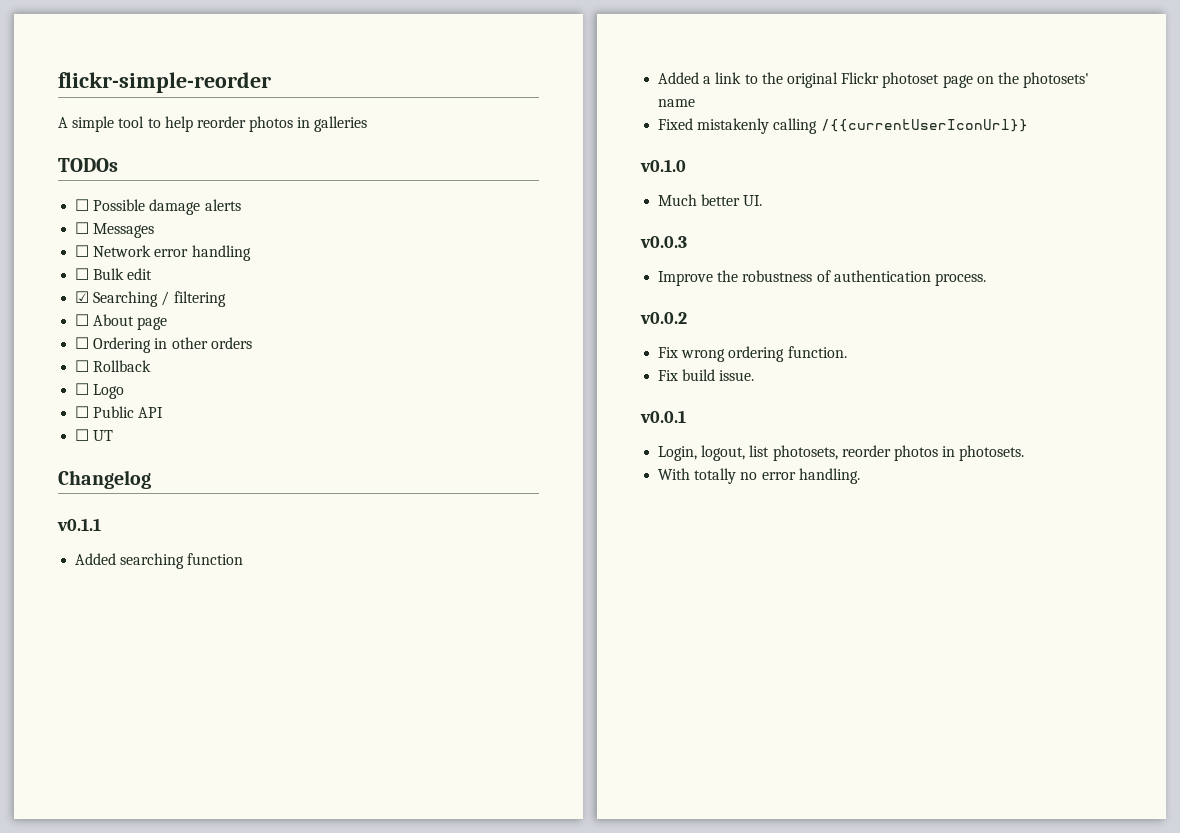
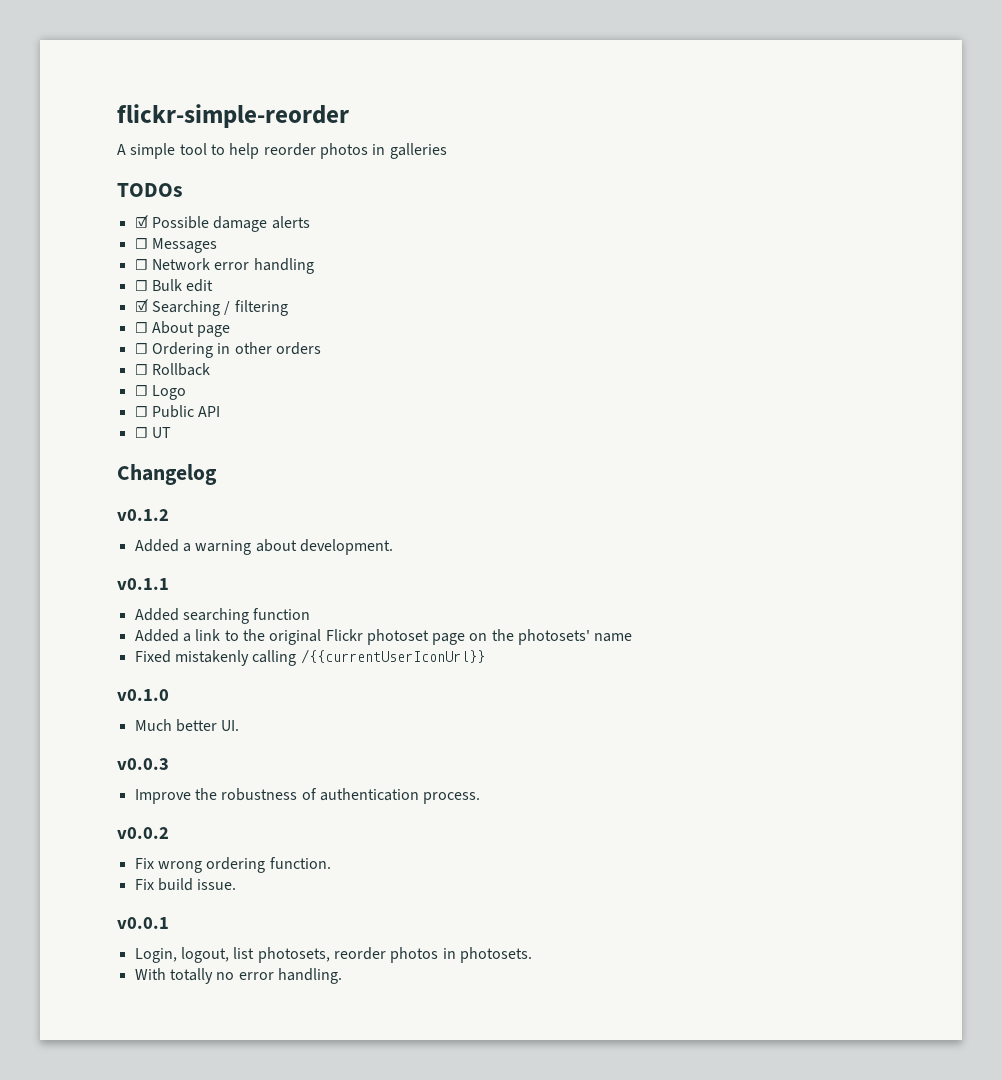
- ☐ Possible damage alerts
+ ☑ Possible damage alerts
+ v0.1.2
+ Added a warning about development.

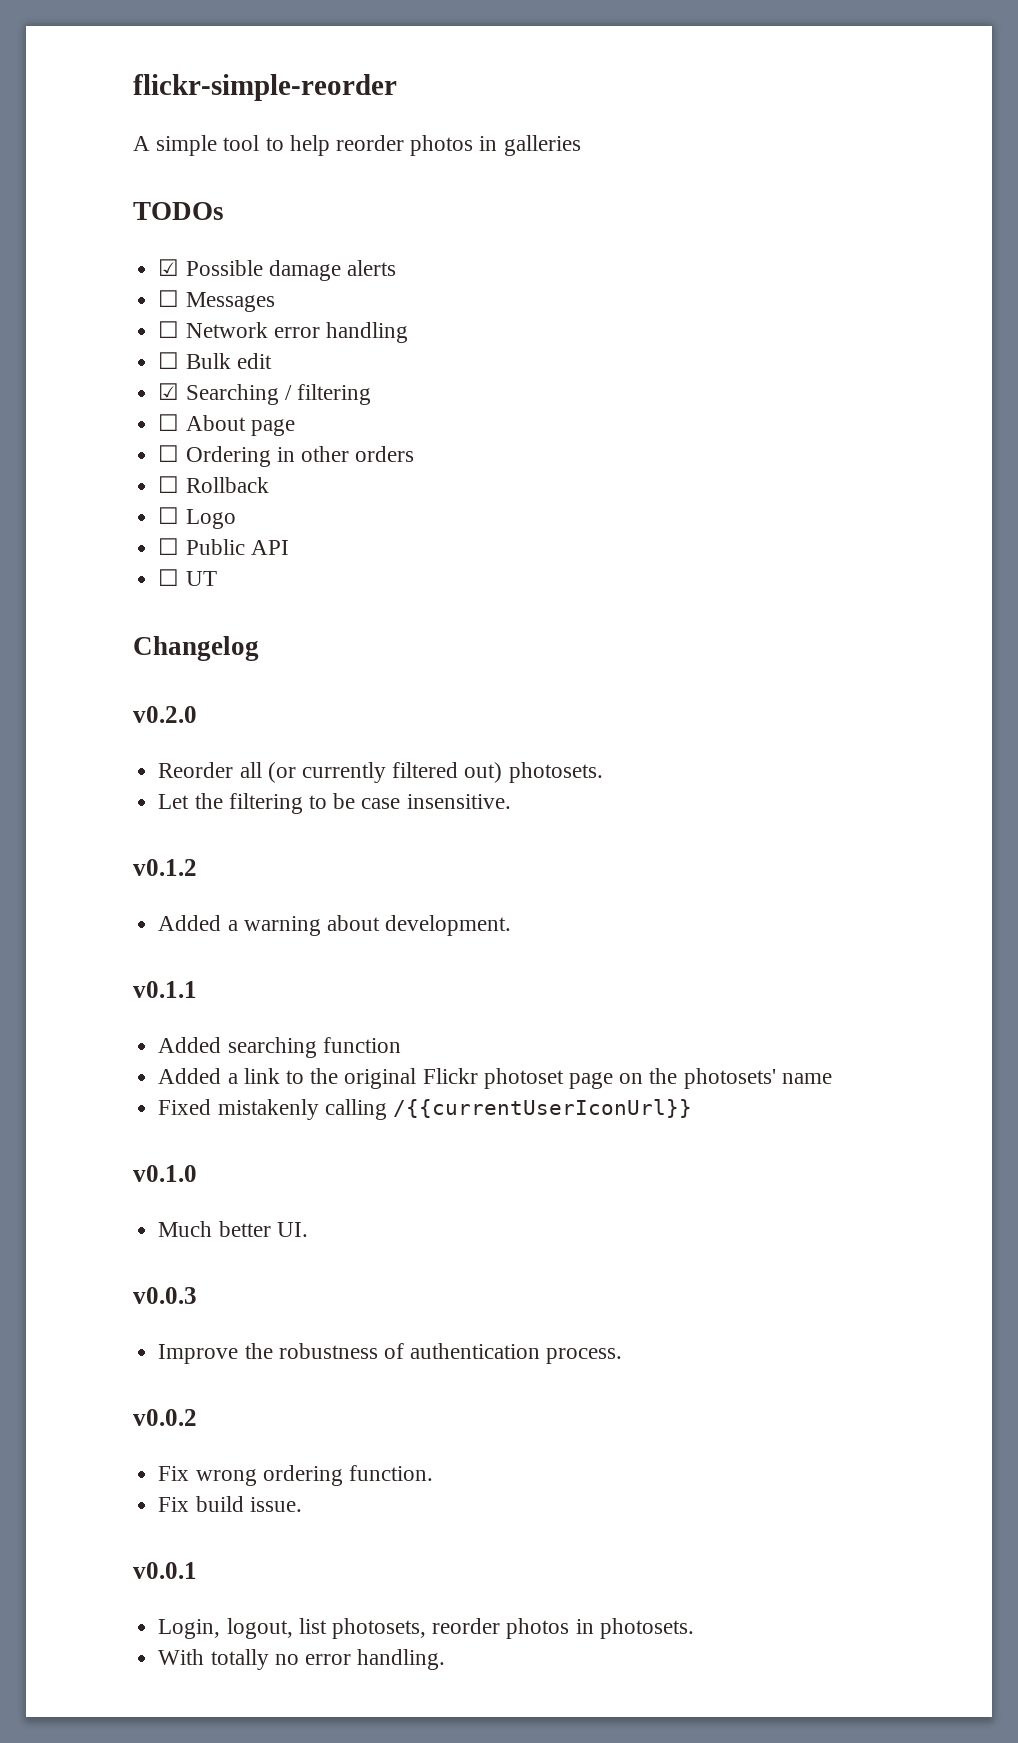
+ v0.2.0
+ Reorder all (or currently filtered out) photosets.
+ Let the filtering to be case insensitive.

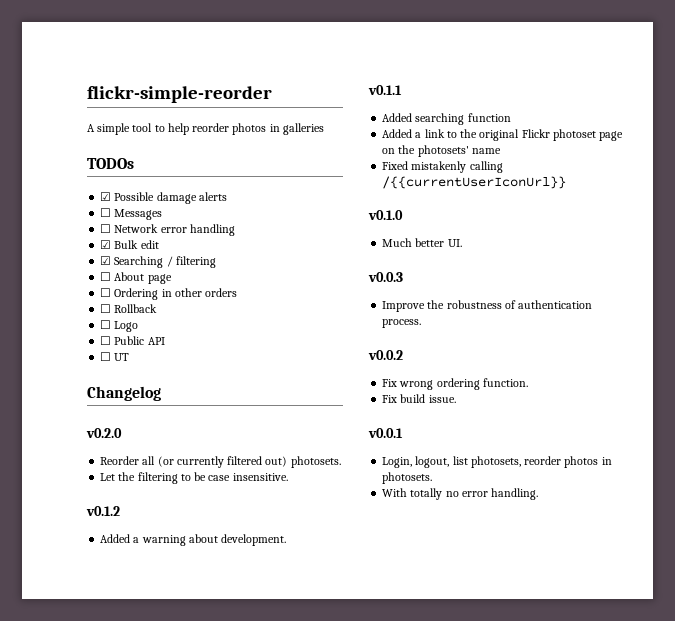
- ☐ Bulk edit
+ ☑ Bulk edit

